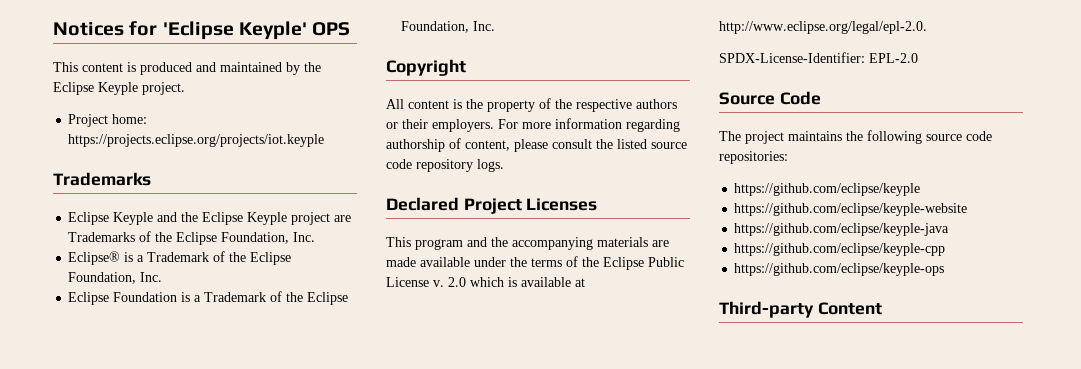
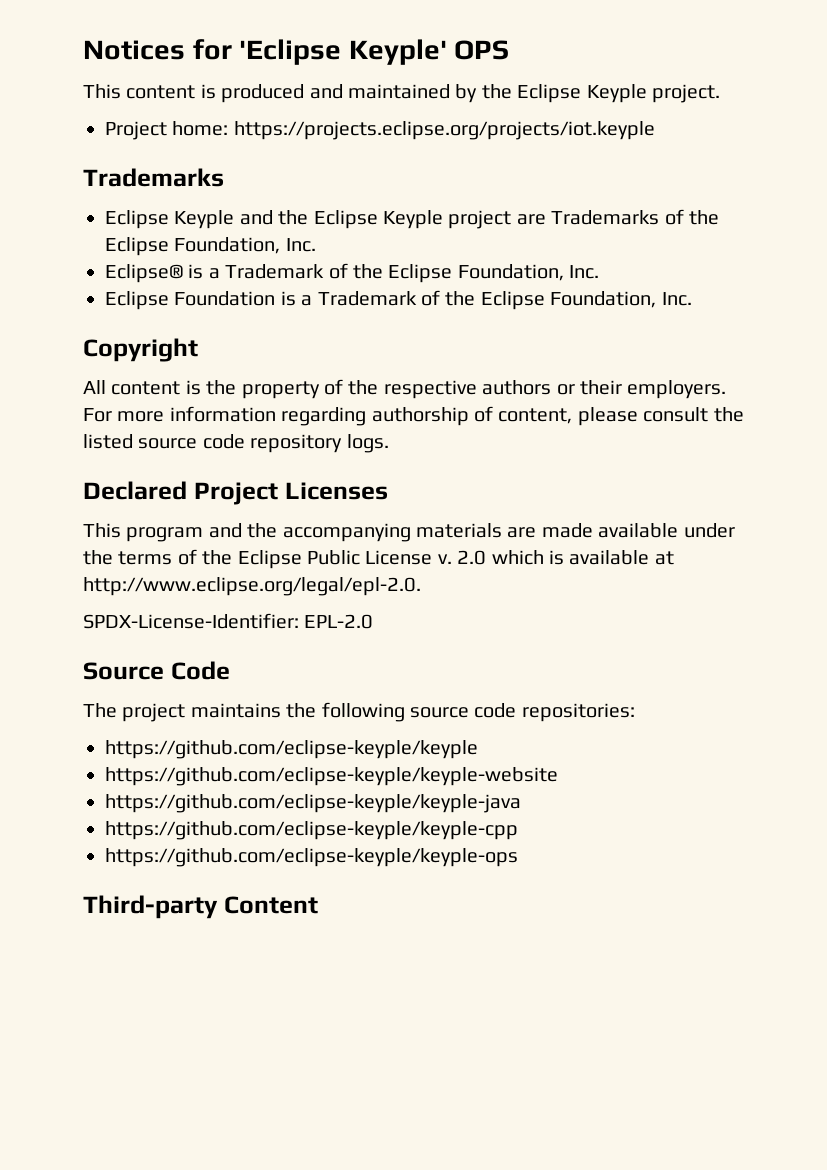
- https://github.com/eclipse/keyple
- https://github.com/eclipse/keyple-website
- https://github.com/eclipse/keyple-java
- https://github.com/eclipse/keyple-cpp
- https://github.com/eclipse/keyple-ops
+ https://github.com/eclipse-keyple/keyple
+ https://github.com/eclipse-keyple/keyple-website
+ https://github.com/eclipse-keyple/keyple-java
+ https://github.com/eclipse-keyple/keyple-cpp
+ https://github.com/eclipse-keyple/keyple-ops

